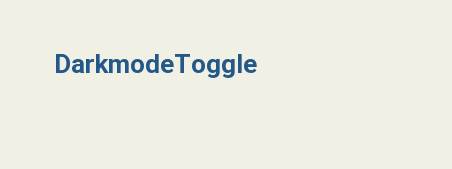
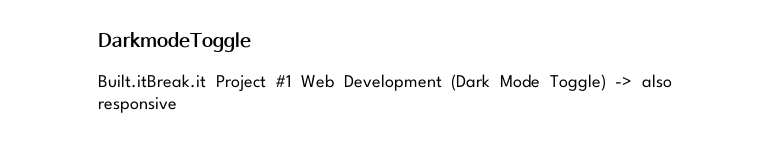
+ Built.itBreak.it Project #1 Web Development (Dark Mode Toggle) -> also responsive

